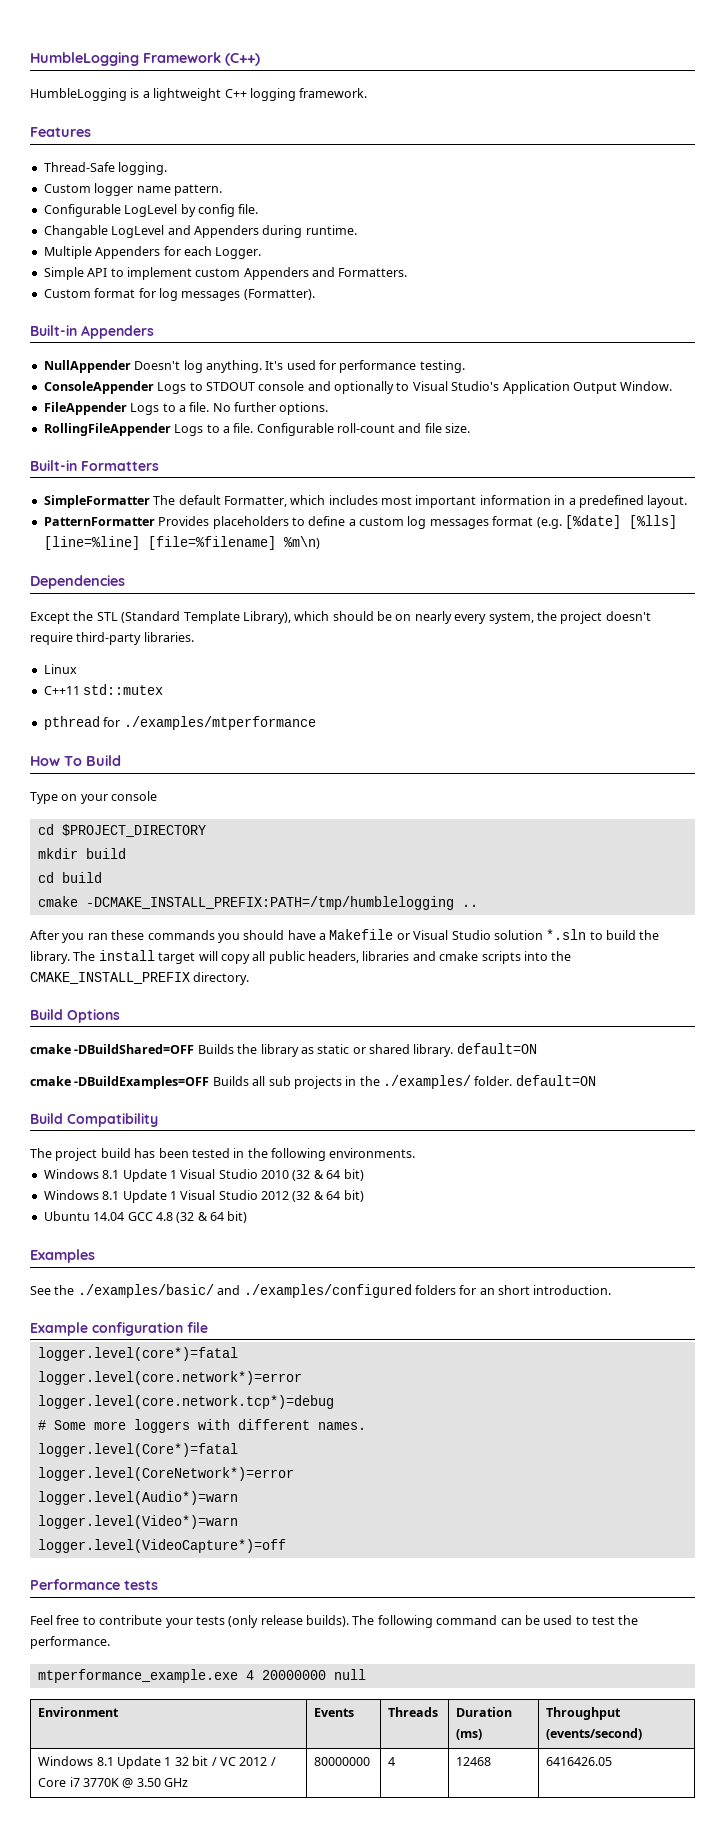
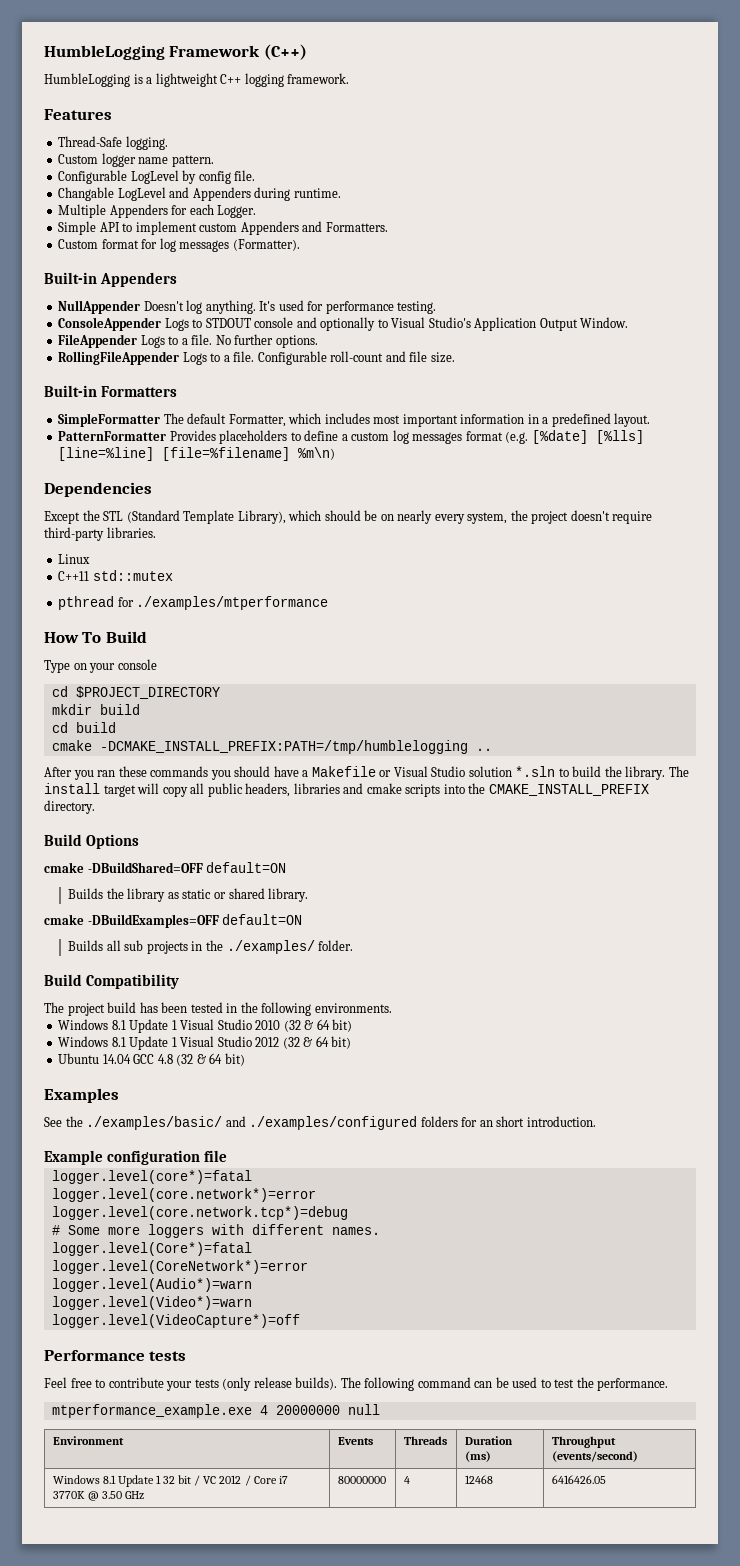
- cmake -DBuildShared=OFF Builds the library as static or shared library. default=ON
+ cmake -DBuildShared=OFF default=ON
+ Builds the library as static or shared library.
- cmake -DBuildExamples=OFF Builds all sub projects in the ./examples/ folder. default=ON
+ cmake -DBuildExamples=OFF default=ON
+ Builds all sub projects in the ./examples/ folder.

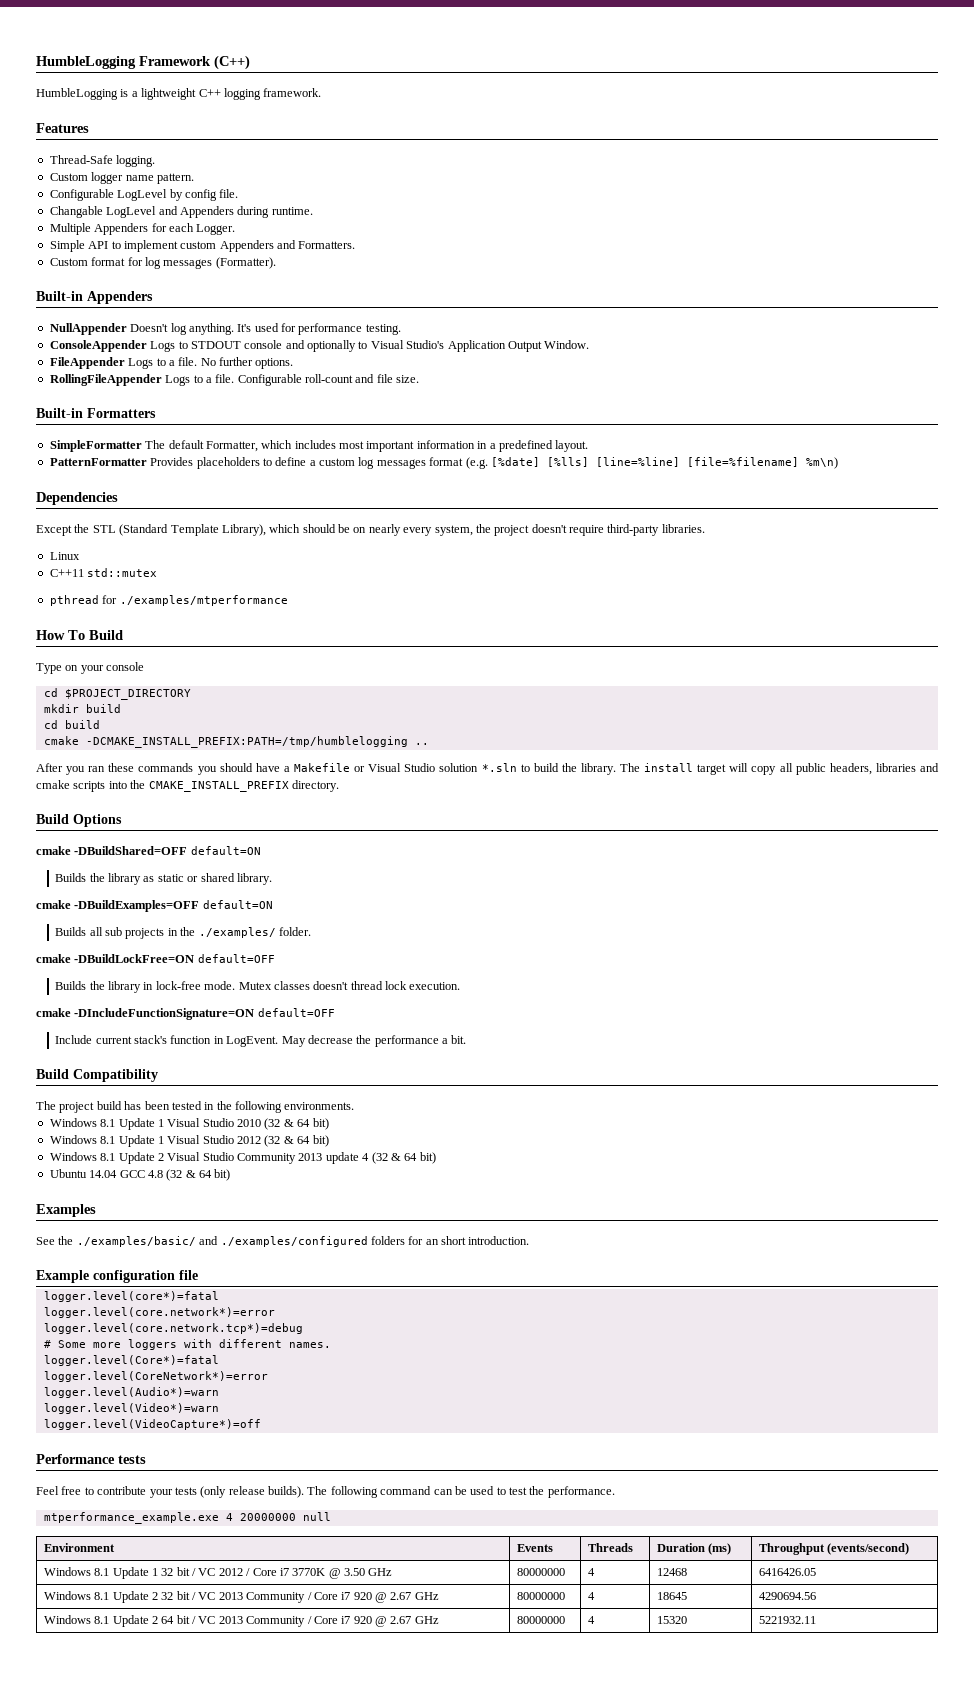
+ cmake -DBuildLockFree=ON default=OFF
+ Builds the library in lock-free mode. Mutex classes doesn't thread lock execution.
+ cmake -DIncludeFunctionSignature=ON default=OFF
+ Include current stack's function in LogEvent. May decrease the performance a bit.
+ Windows 8.1 Update 2 Visual Studio Community 2013 update 4 (32 & 64 bit)
+ Windows 8.1 Update 2 32 bit / VC 2013 Community / Core i7 920 @ 2.67 GHz | 80000000 | 4 | 18645 | 4290694.56
+ Windows 8.1 Update 2 64 bit / VC 2013 Community / Core i7 920 @ 2.67 GHz | 80000000 | 4 | 15320 | 5221932.11

